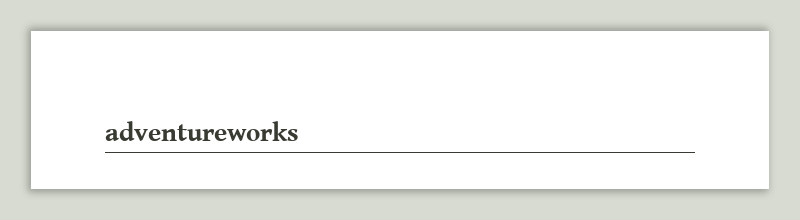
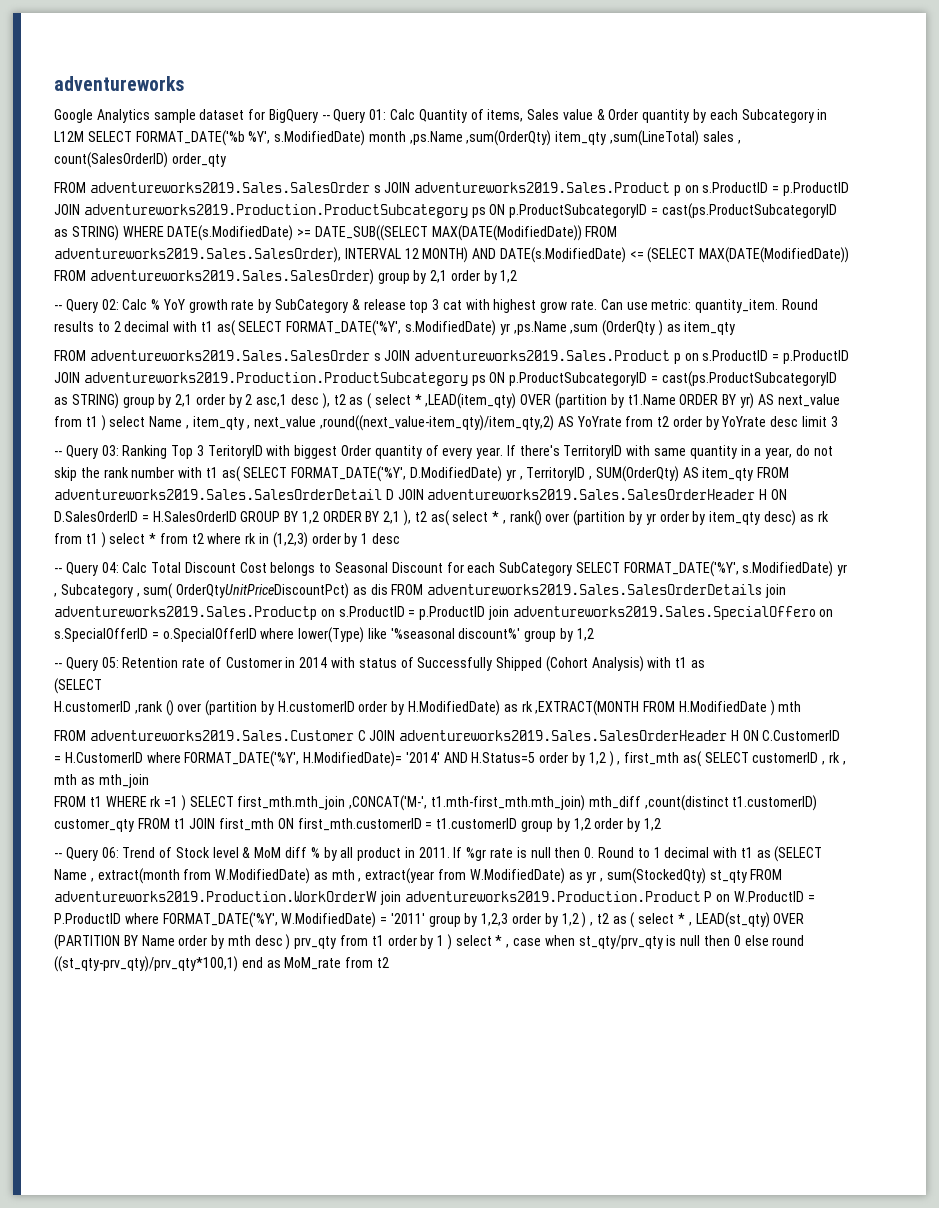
+ Google Analytics sample dataset for BigQuery -- Query 01: Calc Quantity of items, Sales value & Order quantity by each Subcategory in L12M SELECT FORMAT_DATE('%b %Y', s.ModifiedDate) month ,ps.Name ,sum(OrderQty) item_qty ,sum(LineTotal) sales , count(SalesOrderID) order_qty
+ FROM adventureworks2019.Sales.SalesOrder s JOIN adventureworks2019.Sales.Product p on s.ProductID = p.ProductID JOIN adventureworks2019.Production.ProductSubcategory ps ON p.ProductSubcategoryID = cast(ps.ProductSubcategoryID as STRING) WHERE DATE(s.ModifiedDate) >= DATE_SUB((SELECT MAX(DATE(ModifiedDate)) FROM adventureworks2019.Sales.SalesOrder), INTERVAL 12 MONTH) AND DATE(s.ModifiedDate) <= (SELECT MAX(DATE(ModifiedDate)) FROM adventureworks2019.Sales.SalesOrder) group by 2,1 order by 1,2
+ -- Query 02: Calc % YoY growth rate by SubCategory & release top 3 cat with highest grow rate. Can use metric: quantity_item. Round results to 2 decimal with t1 as( SELECT FORMAT_DATE('%Y', s.ModifiedDate) yr ,ps.Name ,sum (OrderQty ) as item_qty
+ FROM adventureworks2019.Sales.SalesOrder s JOIN adventureworks2019.Sales.Product p on s.ProductID = p.ProductID JOIN adventureworks2019.Production.ProductSubcategory ps ON p.ProductSubcategoryID = cast(ps.ProductSubcategoryID as STRING) group by 2,1 order by 2 asc,1 desc ), t2 as ( select * ,LEAD(item_qty) OVER (partition by t1.Name ORDER BY yr) AS next_value from t1 ) select Name , item_qty , next_value ,round((next_value-item_qty)/item_qty,2) AS YoYrate from t2 order by YoYrate desc limit 3
+ -- Query 03: Ranking Top 3 TeritoryID with biggest Order quantity of every year. If there's TerritoryID with same quantity in a year, do not skip the rank number with t1 as( SELECT FORMAT_DATE('%Y', D.ModifiedDate) yr , TerritoryID , SUM(OrderQty) AS item_qty FROM adventureworks2019.Sales.SalesOrderDetail D JOIN adventureworks2019.Sales.SalesOrderHeader H ON D.SalesOrderID = H.SalesOrderID GROUP BY 1,2 ORDER BY 2,1 ), t2 as( select * , rank() over (partition by yr order by item_qty desc) as rk from t1 ) select * from t2 where rk in (1,2,3) order by 1 desc
+ -- Query 04: Calc Total Discount Cost belongs to Seasonal Discount for each SubCategory SELECT FORMAT_DATE('%Y', s.ModifiedDate) yr , Subcategory , sum( OrderQtyUnitPriceDiscountPct) as dis FROM adventureworks2019.Sales.SalesOrderDetails join adventureworks2019.Sales.Productp on s.ProductID = p.ProductID join adventureworks2019.Sales.SpecialOffero on s.SpecialOfferID = o.SpecialOfferID where lower(Type) like '%seasonal discount%' group by 1,2
+ -- Query 05: Retention rate of Customer in 2014 with status of Successfully Shipped (Cohort Analysis) with t1 as
+ (SELECT
+ H.customerID ,rank () over (partition by H.customerID order by H.ModifiedDate) as rk ,EXTRACT(MONTH FROM H.ModifiedDate ) mth
+ FROM adventureworks2019.Sales.Customer C JOIN adventureworks2019.Sales.SalesOrderHeader H ON C.CustomerID = H.CustomerID where FORMAT_DATE('%Y', H.ModifiedDate)= '2014' AND H.Status=5 order by 1,2 ) , first_mth as( SELECT customerID , rk , mth as mth_join
+ FROM t1 WHERE rk =1 ) SELECT first_mth.mth_join ,CONCAT('M-', t1.mth-first_mth.mth_join) mth_diff ,count(distinct t1.customerID) customer_qty FROM t1 JOIN first_mth ON first_mth.customerID = t1.customerID group by 1,2 order by 1,2
+ -- Query 06: Trend of Stock level & MoM diff % by all product in 2011. If %gr rate is null then 0. Round to 1 decimal with t1 as (SELECT Name , extract(month from W.ModifiedDate) as mth , extract(year from W.ModifiedDate) as yr , sum(StockedQty) st_qty FROM adventureworks2019.Production.WorkOrderW join adventureworks2019.Production.Product P on W.ProductID = P.ProductID where FORMAT_DATE('%Y', W.ModifiedDate) = '2011' group by 1,2,3 order by 1,2 ) , t2 as ( select * , LEAD(st_qty) OVER (PARTITION BY Name order by mth desc ) prv_qty from t1 order by 1 ) select * , case when st_qty/prv_qty is null then 0 else round ((st_qty-prv_qty)/prv_qty*100,1) end as MoM_rate from t2

